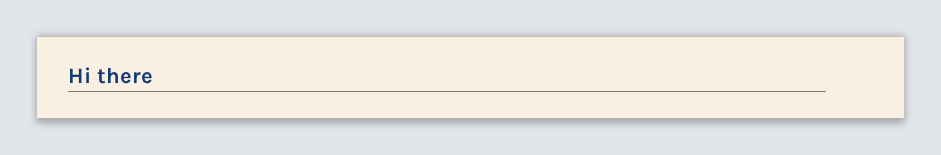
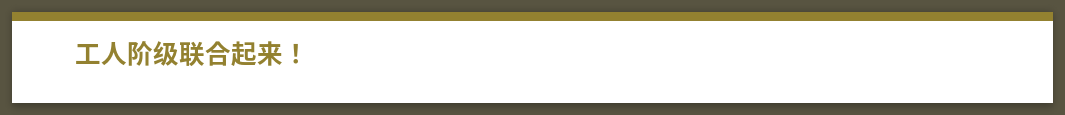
- Hi there
+ 工人阶级联合起来！

